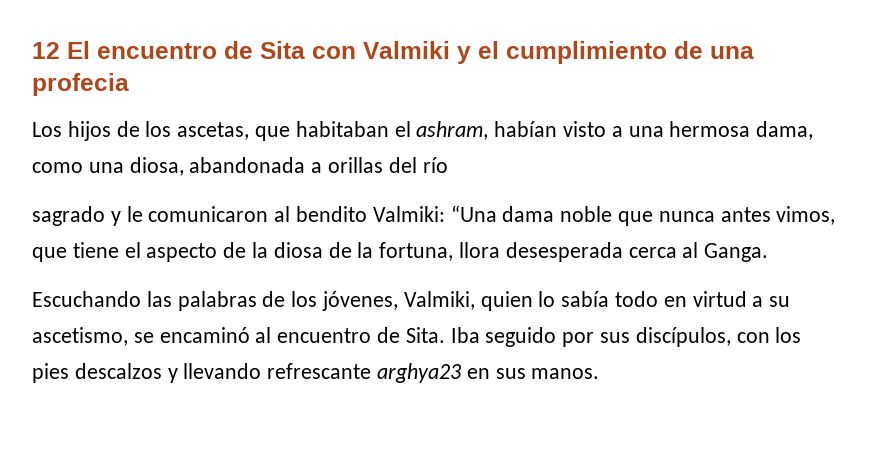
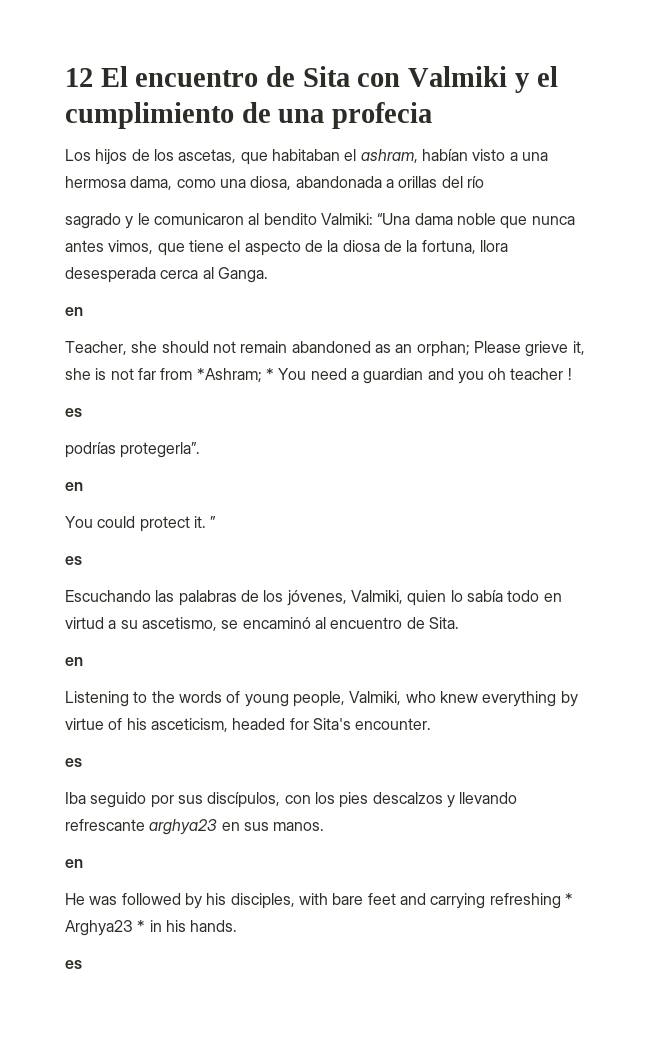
  sagrado y le comunicaron al bendito Valmiki: “Una dama noble que nunca antes vimos, que tiene el aspecto de la diosa de la fortuna, llora desesperada cerca al Ganga.
+ en
+ Teacher, she should not remain abandoned as an orphan; Please grieve it, she is not far from *Ashram; * You need a guardian and you oh teacher !
+ es
+ podrías protegerla”.
+ en
+ You could protect it. ”
+ es
- Escuchando las palabras de los jóvenes, Valmiki, quien lo sabía todo en virtud a su ascetismo, se encaminó al encuentro de Sita. Iba seguido por sus discípulos, con los pies descalzos y llevando refrescante arghya23 en sus manos.
+ Escuchando las palabras de los jóvenes, Valmiki, quien lo sabía todo en virtud a su ascetismo, se encaminó al encuentro de Sita.
+ en
+ Listening to the words of young people, Valmiki, who knew everything by virtue of his asceticism, headed for Sita's encounter.
+ es
+ Iba seguido por sus discípulos, con los pies descalzos y llevando refrescante arghya23 en sus manos.
+ en
+ He was followed by his disciples, with bare feet and carrying refreshing * Arghya23 * in his hands.
+ es

